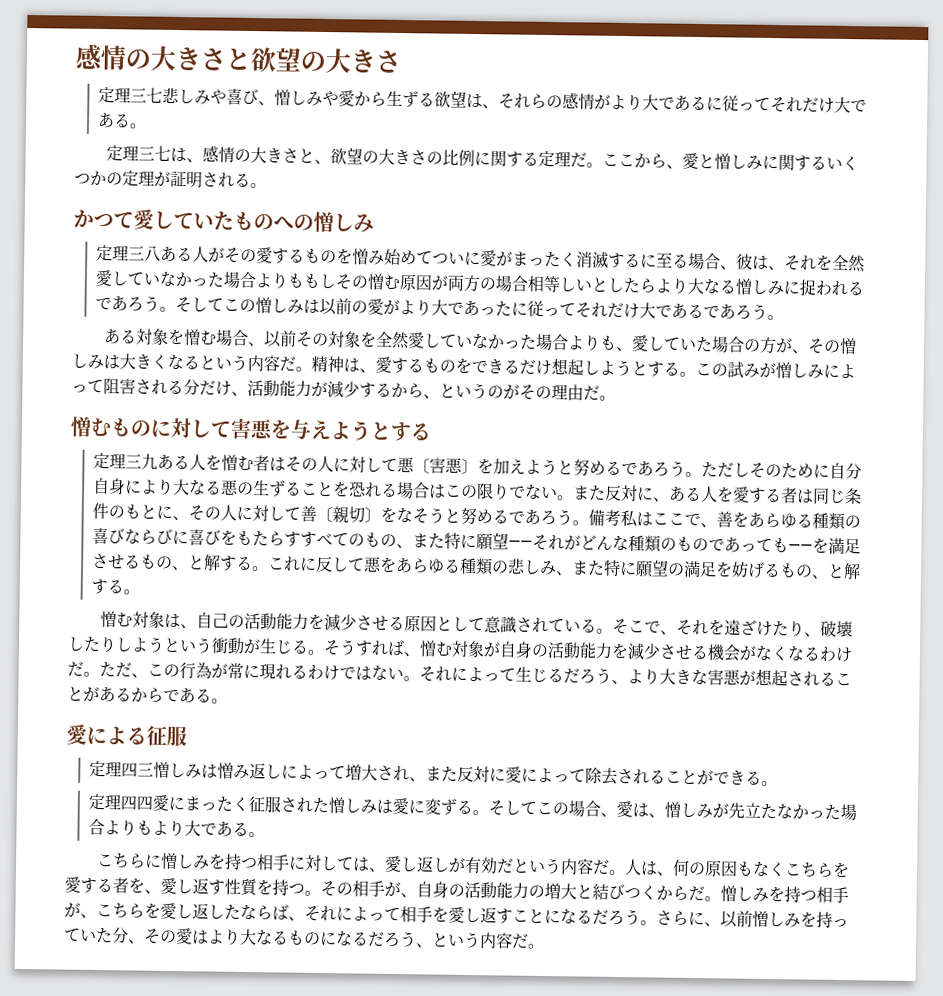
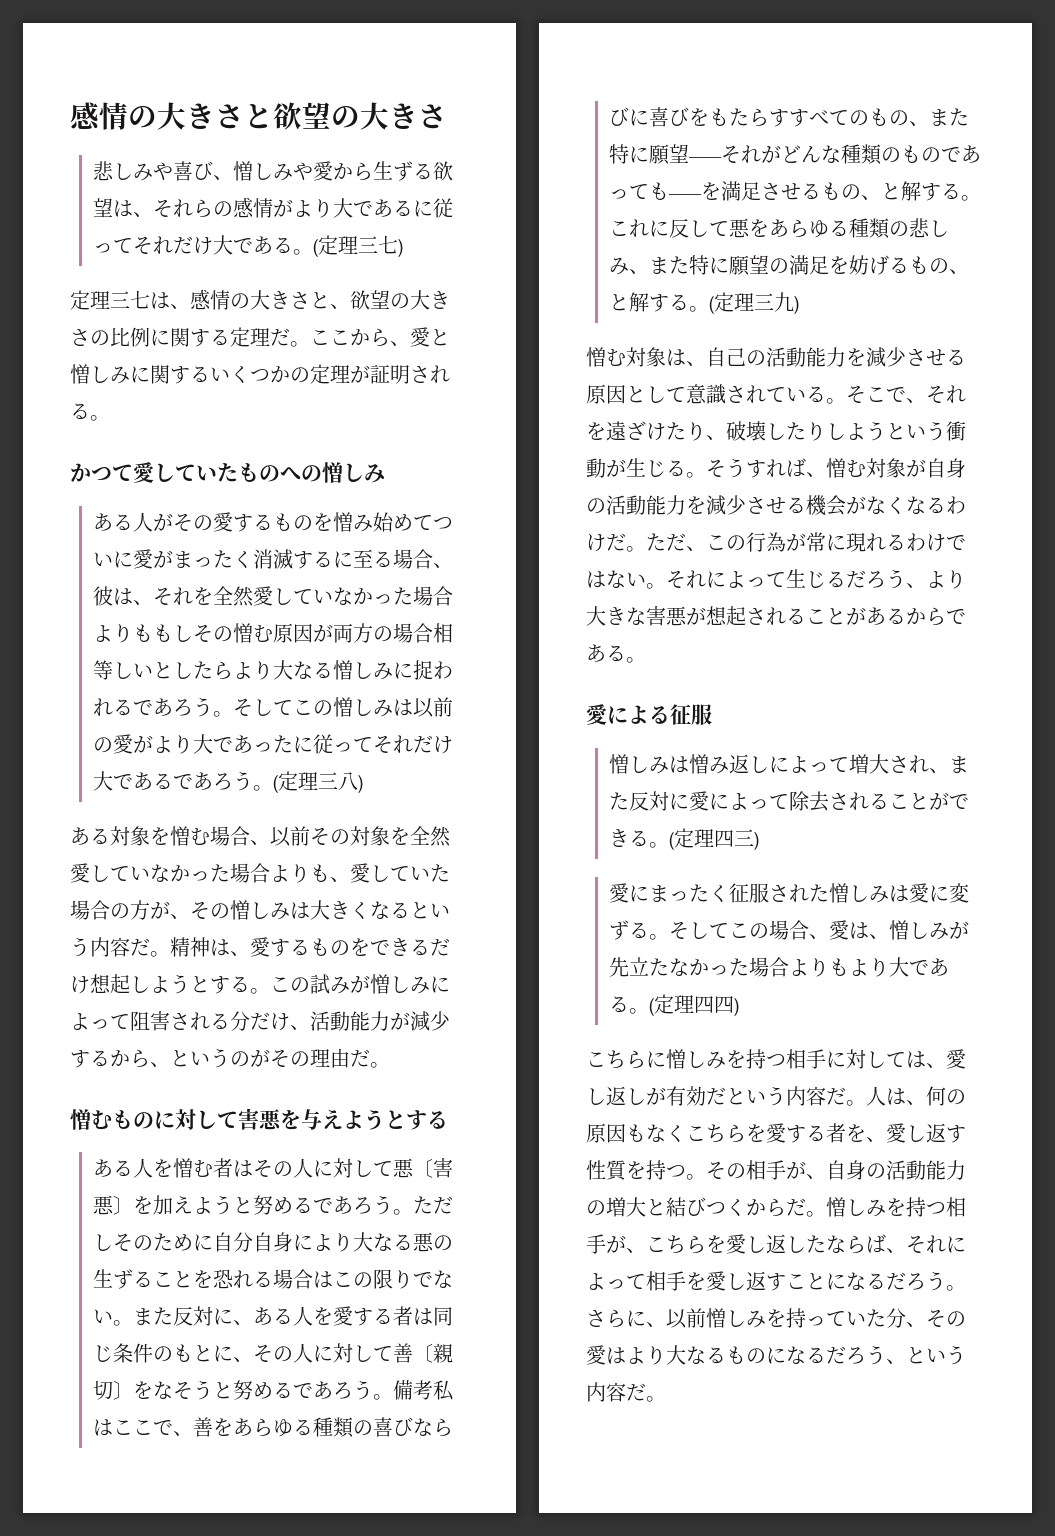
- 定理三七悲しみや喜び、憎しみや愛から生ずる欲望は、それらの感情がより大であるに従ってそれだけ大である。
+ 悲しみや喜び、憎しみや愛から生ずる欲望は、それらの感情がより大であるに従ってそれだけ大である。(定理三七)
- 定理三八ある人がその愛するものを憎み始めてついに愛がまったく消滅するに至る場合、彼は、それを全然愛していなかった場合よりももしその憎む原因が両方の場合相等しいとしたらより大なる憎しみに捉われるであろう。
+ ある人がその愛するものを憎み始めてついに愛がまったく消滅するに至る場合、彼は、それを全然愛していなかった場合よりももしその憎む原因が両方の場合相等しいとしたらより大なる憎しみに捉われるであろう。
+ (定理三八)
- 定理三九ある人を憎む者はその人に対して悪〔害悪〕を加えようと努めるであろう。
+ ある人を憎む者はその人に対して悪〔害悪〕を加えようと努めるであろう。
+ (定理三九)
- 定理四三憎しみは憎み返しによって増大され、また反対に愛によって除去されることができる。
- 定理四四愛にまったく征服された憎しみは愛に変ずる。
+ 憎しみは憎み返しによって増大され、また反対に愛によって除去されることができる。(定理四三)
+ 愛にまったく征服された憎しみは愛に変ずる。
+ (定理四四)

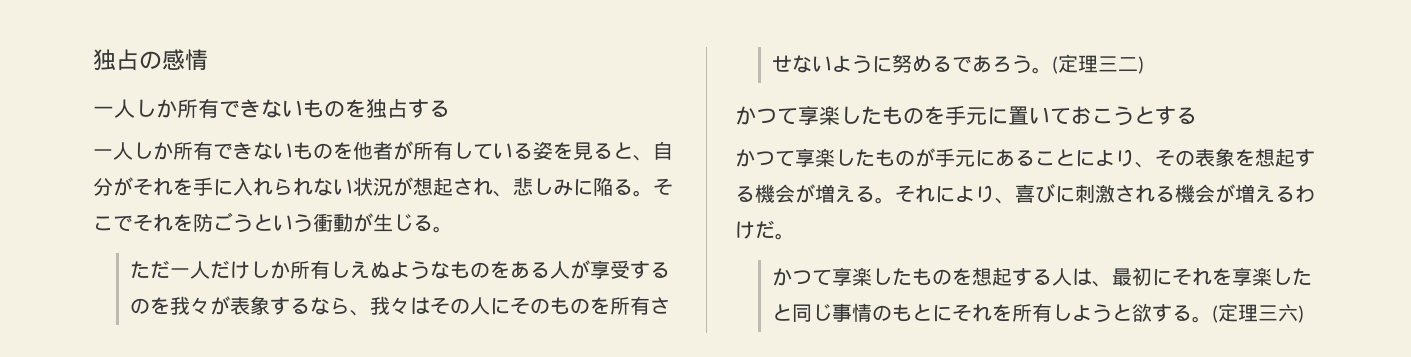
- 感情の大きさと欲望の大きさ
- 悲しみや喜び、憎しみや愛から生ずる欲望は、それらの感情がより大であるに従ってそれだけ大である。(定理三七)
- 定理三七は、感情の大きさと、欲望の大きさの比例に関する定理だ。ここから、愛と憎しみに関するいくつかの定理が証明される。
- かつて愛していたものへの憎しみ
- ある人がその愛するものを憎み始めてついに愛がまったく消滅するに至る場合、彼は、それを全然愛していなかった場合よりももしその憎む原因が両方の場合相等しいとしたらより大なる憎しみに捉われるであろう。そしてこの憎しみは以前の愛がより大であったに従ってそれだけ大であるであろう。(定理三八)
- ある対象を憎む場合、以前その対象を全然愛していなかった場合よりも、愛していた場合の方が、その憎しみは大きくなるという内容だ。精神は、愛するものをできるだけ想起しようとする。この試みが憎しみによって阻害される分だけ、活動能力が減少するから、というのがその理由だ。
- 憎むものに対して害悪を与えようとする
- ある人を憎む者はその人に対して悪〔害悪〕を加えようと努めるであろう。ただしそのために自分自身により大なる悪の生ずることを恐れる場合はこの限りでない。また反対に、ある人を愛する者は同じ条件のもとに、その人に対して善〔親切〕をなそうと努めるであろう。備考私はここで、善をあらゆる種類の喜びならびに喜びをもたらすすべてのもの、また特に願望――それがどんな種類のものであっても――を満足させるもの、と解する。これに反して悪をあらゆる種類の悲しみ、また特に願望の満足を妨げるもの、と解する。(定理三九)
- 憎む対象は、自己の活動能力を減少させる原因として意識されている。そこで、それを遠ざけたり、破壊したりしようという衝動が生じる。そうすれば、憎む対象が自身の活動能力を減少させる機会がなくなるわけだ。ただ、この行為が常に現れるわけではない。それによって生じるだろう、より大きな害悪が想起されることがあるからである。
- 愛による征服
- 憎しみは憎み返しによって増大され、また反対に愛によって除去されることができる。(定理四三)
- 愛にまったく征服された憎しみは愛に変ずる。そしてこの場合、愛は、憎しみが先立たなかった場合よりもより大である。(定理四四)
- こちらに憎しみを持つ相手に対しては、愛し返しが有効だという内容だ。人は、何の原因もなくこちらを愛する者を、愛し返す性質を持つ。その相手が、自身の活動能力の増大と結びつくからだ。憎しみを持つ相手が、こちらを愛し返したならば、それによって相手を愛し返すことになるだろう。さらに、以前憎しみを持っていた分、その愛はより大なるものになるだろう、という内容だ。
+ 独占の感情
+ 一人しか所有できないものを独占する
+ 一人しか所有できないものを他者が所有している姿を見ると、自分がそれを手に入れられない状況が想起され、悲しみに陥る。そこでそれを防ごうという衝動が生じる。
+ ただ一人だけしか所有しえぬようなものをある人が享受するのを我々が表象するなら、我々はその人にそのものを所有させないように努めるであろう。(定理三二)
+ かつて享楽したものを手元に置いておこうとする
+ かつて享楽したものが手元にあることにより、その表象を想起する機会が増える。それにより、喜びに刺激される機会が増えるわけだ。
+ かつて享楽したものを想起する人は、最初にそれを享楽したと同じ事情のもとにそれを所有しようと欲する。(定理三六)

